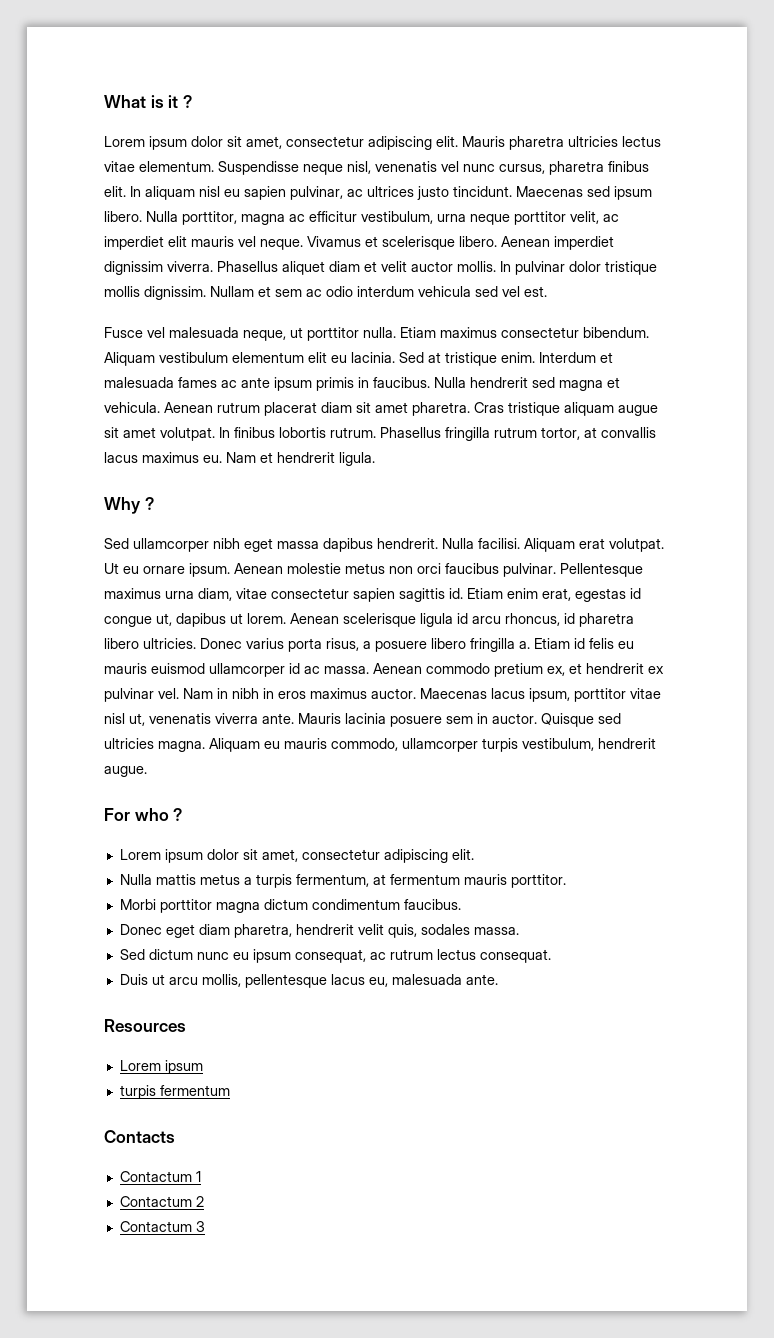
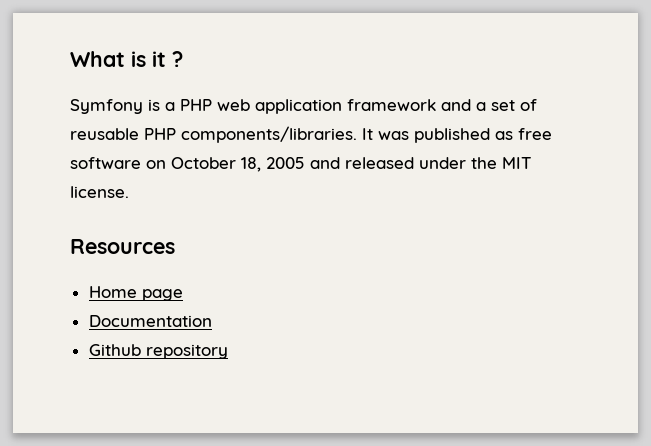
- Lorem ipsum dolor sit amet, consectetur adipiscing elit. Mauris pharetra ultricies lectus vitae elementum. Suspendisse neque nisl, venenatis vel nunc cursus, pharetra finibus elit. In aliquam nisl eu sapien pulvinar, ac ultrices justo tincidunt. Maecenas sed ipsum libero. Nulla porttitor, magna ac efficitur vestibulum, urna neque porttitor velit, ac imperdiet elit mauris vel neque. Vivamus et scelerisque libero. Aenean imperdiet dignissim viverra. Phasellus aliquet diam et velit auctor mollis. In pulvinar dolor tristique mollis dignissim. Nullam et sem ac odio interdum vehicula sed vel est.
- Fusce vel malesuada neque, ut porttitor nulla. Etiam maximus consectetur bibendum. Aliquam vestibulum elementum elit eu lacinia. Sed at tristique enim. Interdum et malesuada fames ac ante ipsum primis in faucibus. Nulla hendrerit sed magna et vehicula. Aenean rutrum placerat diam sit amet pharetra. Cras tristique aliquam augue sit amet volutpat. In finibus lobortis rutrum. Phasellus fringilla rutrum tortor, at convallis lacus maximus eu. Nam et hendrerit ligula.
- Why ?
- Sed ullamcorper nibh eget massa dapibus hendrerit. Nulla facilisi. Aliquam erat volutpat. Ut eu ornare ipsum. Aenean molestie metus non orci faucibus pulvinar. Pellentesque maximus urna diam, vitae consectetur sapien sagittis id. Etiam enim erat, egestas id congue ut, dapibus ut lorem. Aenean scelerisque ligula id arcu rhoncus, id pharetra libero ultricies. Donec varius porta risus, a posuere libero fringilla a. Etiam id felis eu mauris euismod ullamcorper id ac massa. Aenean commodo pretium ex, et hendrerit ex pulvinar vel. Nam in nibh in eros maximus auctor. Maecenas lacus ipsum, porttitor vitae nisl ut, venenatis viverra ante. Mauris lacinia posuere sem in auctor. Quisque sed ultricies magna. Aliquam eu mauris commodo, ullamcorper turpis vestibulum, hendrerit augue.
- For who ?
- Lorem ipsum dolor sit amet, consectetur adipiscing elit.
- Nulla mattis metus a turpis fermentum, at fermentum mauris porttitor.
- Morbi porttitor magna dictum condimentum faucibus.
- Donec eget diam pharetra, hendrerit velit quis, sodales massa.
- Sed dictum nunc eu ipsum consequat, ac rutrum lectus consequat.
- Duis ut arcu mollis, pellentesque lacus eu, malesuada ante.
+ Symfony is a PHP web application framework and a set of reusable PHP components/libraries. It was published as free software on October 18, 2005 and released under the MIT license.
  Resources
- Lorem ipsum
- turpis fermentum
- Contacts
- Contactum 1
- Contactum 2
- Contactum 3
+ Home page
+ Documentation
+ Github repository

